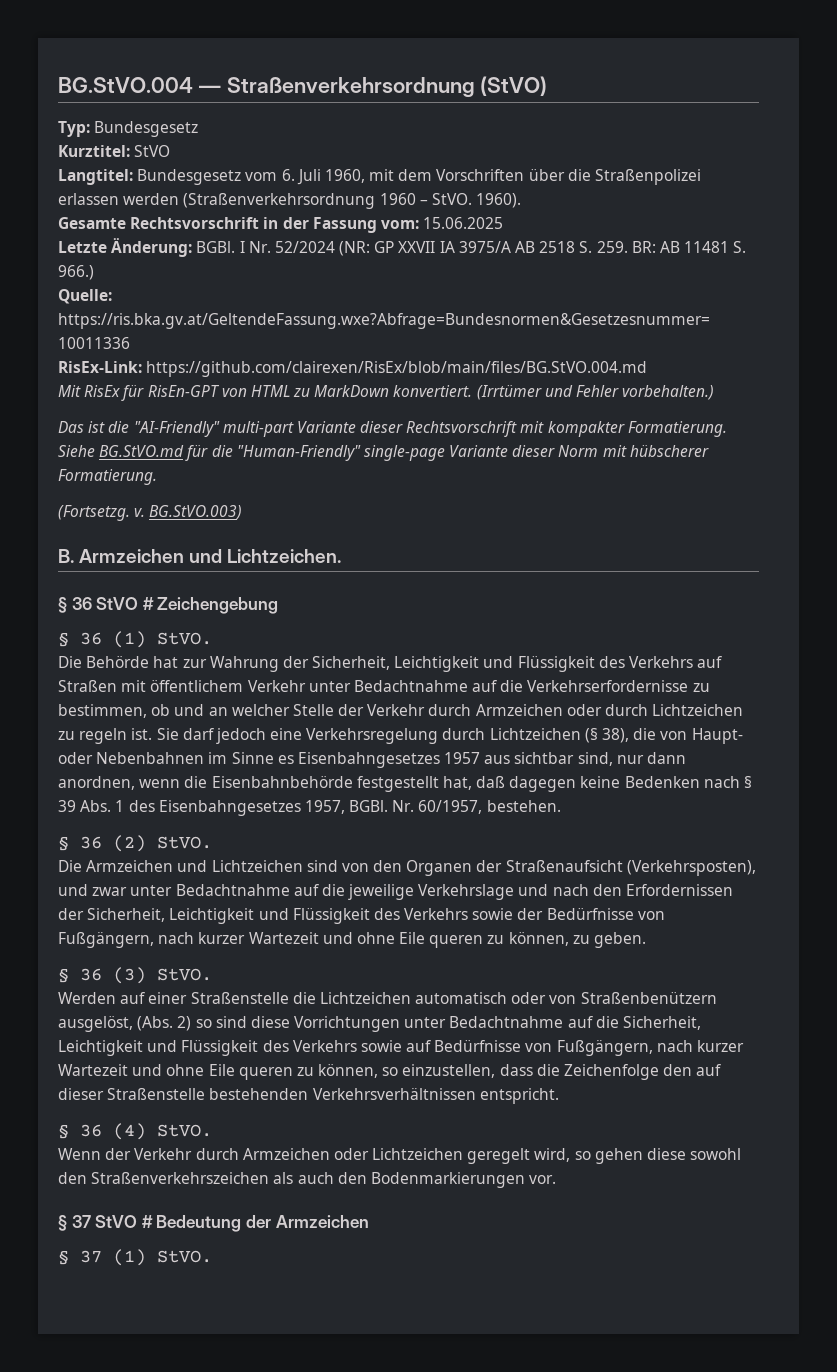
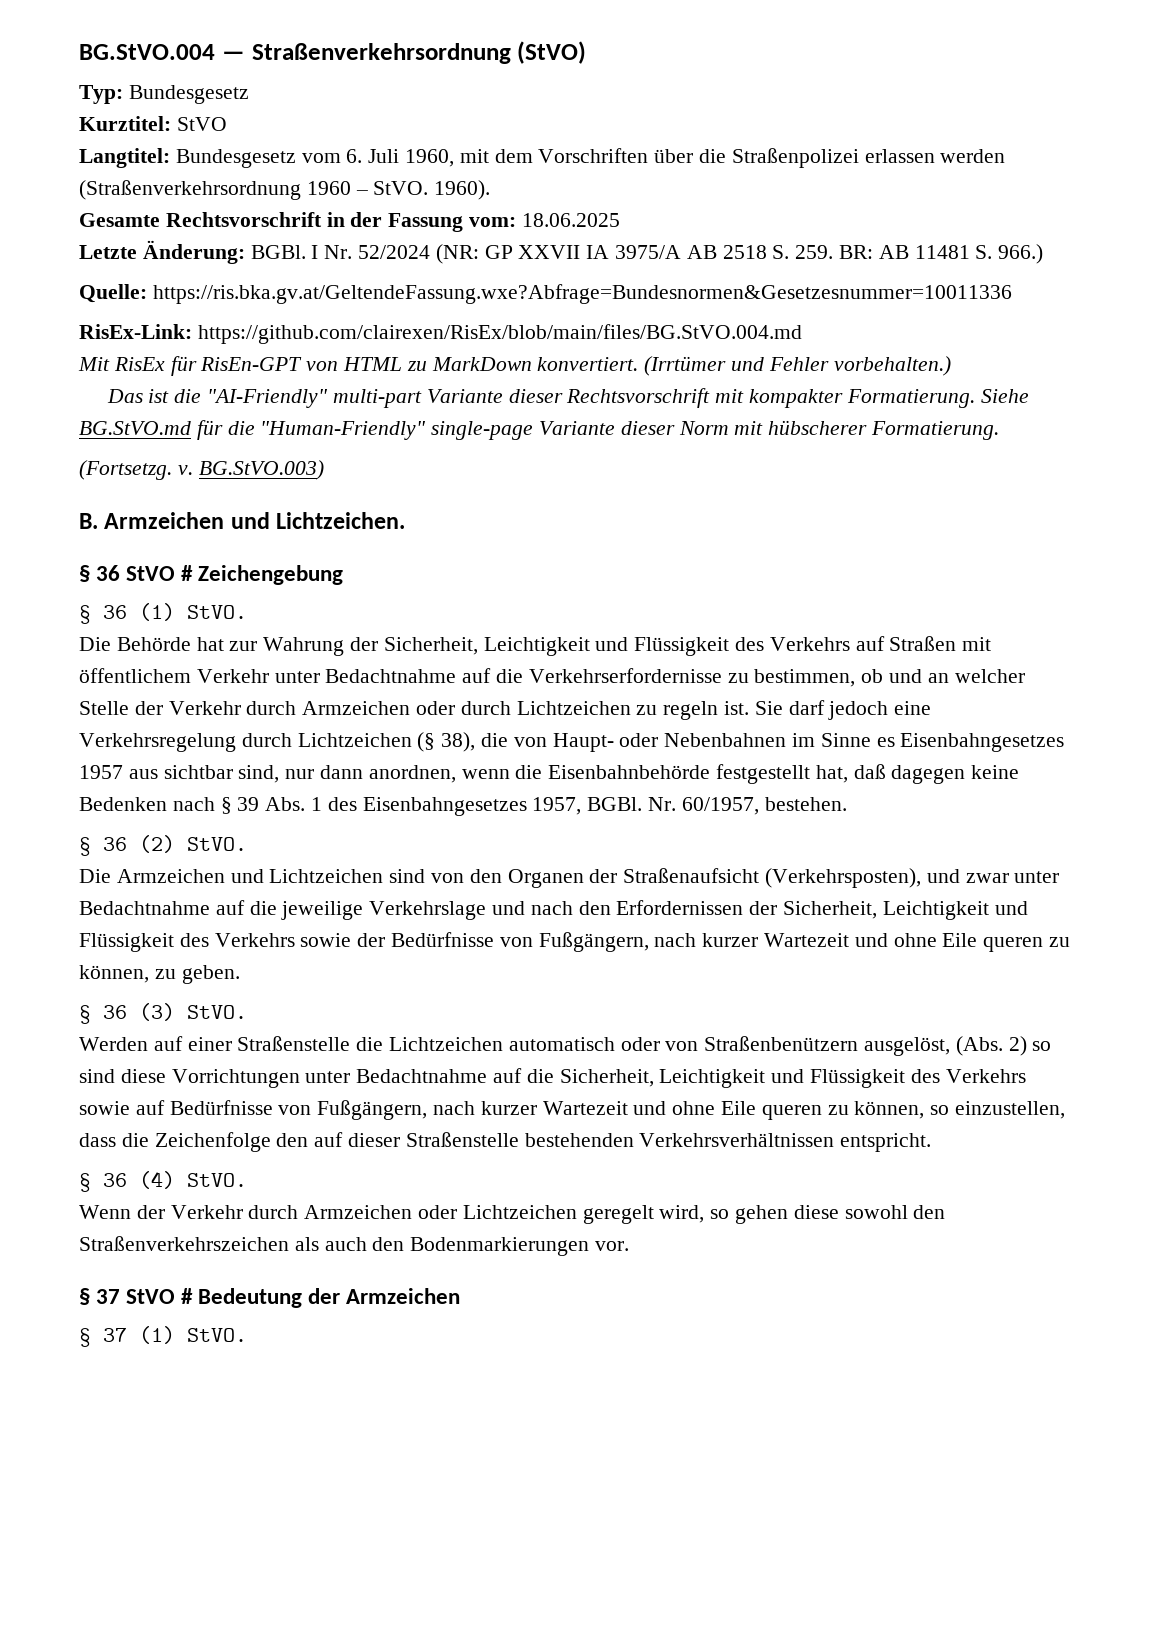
- Gesamte Rechtsvorschrift in der Fassung vom: 15.06.2025
+ Gesamte Rechtsvorschrift in der Fassung vom: 18.06.2025

